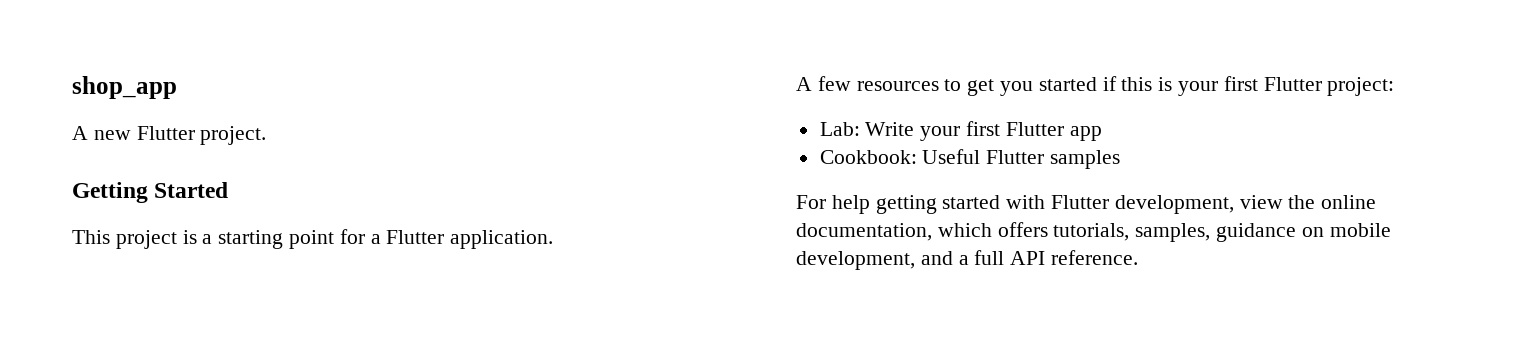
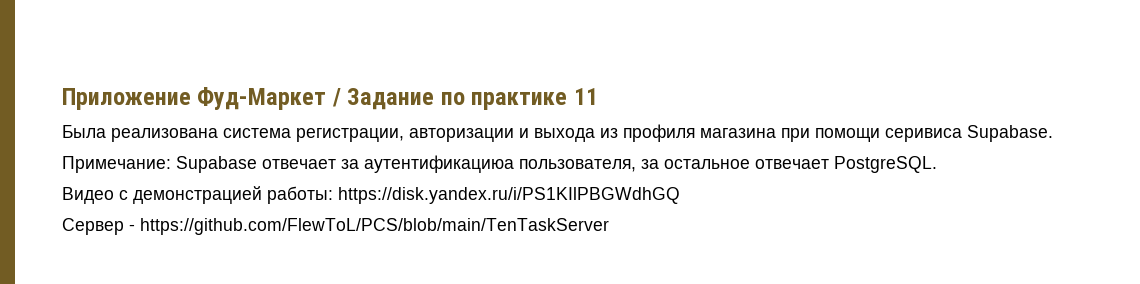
- shop_app
- A new Flutter project.
- Getting Started
- This project is a starting point for a Flutter application.
- A few resources to get you started if this is your first Flutter project:
- Lab: Write your first Flutter app
- Cookbook: Useful Flutter samples
- For help getting started with Flutter development, view the online documentation, which offers tutorials, samples, guidance on mobile development, and a full API reference.
+ Приложение Фуд-Маркет / Задание по практике 11
+ Была реализована система регистрации, авторизации и выхода из профиля магазина при помощи серивиса Supabase.
+ Примечание: Supabase отвечает за аутентификациюа пользователя, за остальное отвечает PostgreSQL.
+ Видео с демонстрацией работы: https://disk.yandex.ru/i/PS1KIlPBGWdhGQ
+ Сервер - https://github.com/FlewToL/PCS/blob/main/TenTaskServer

